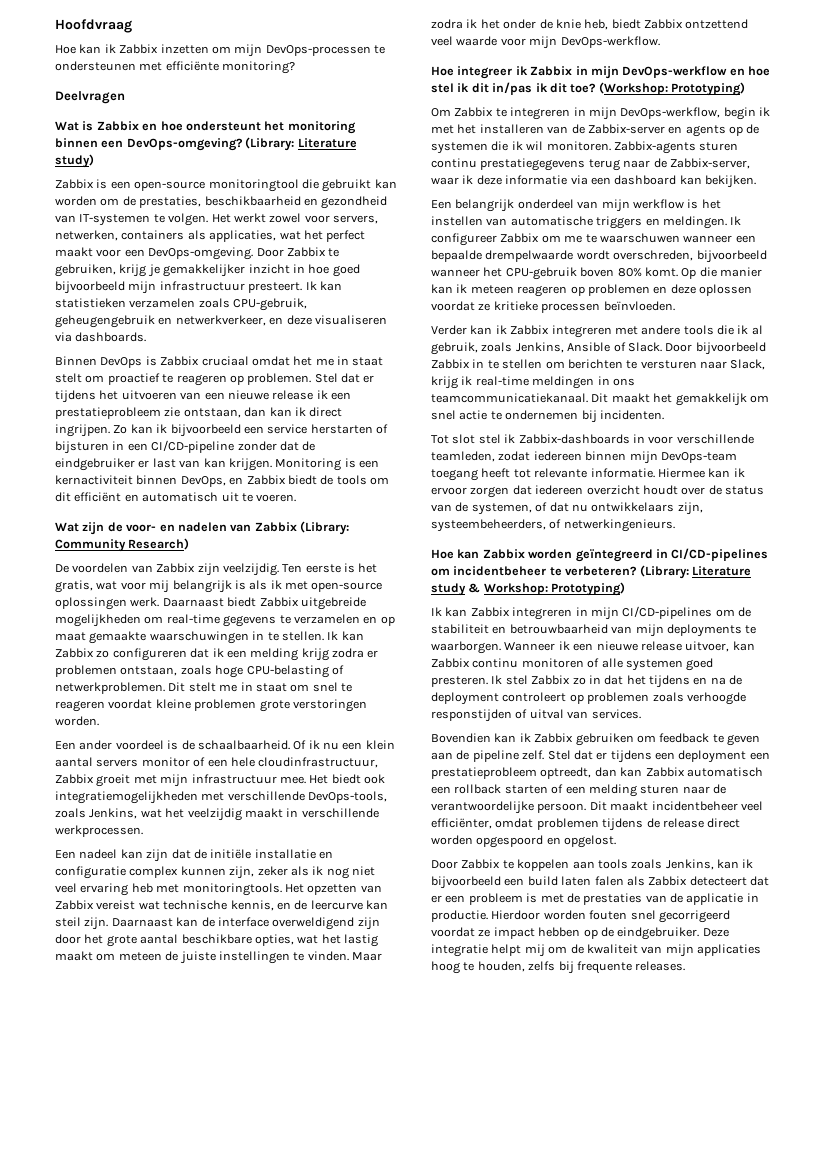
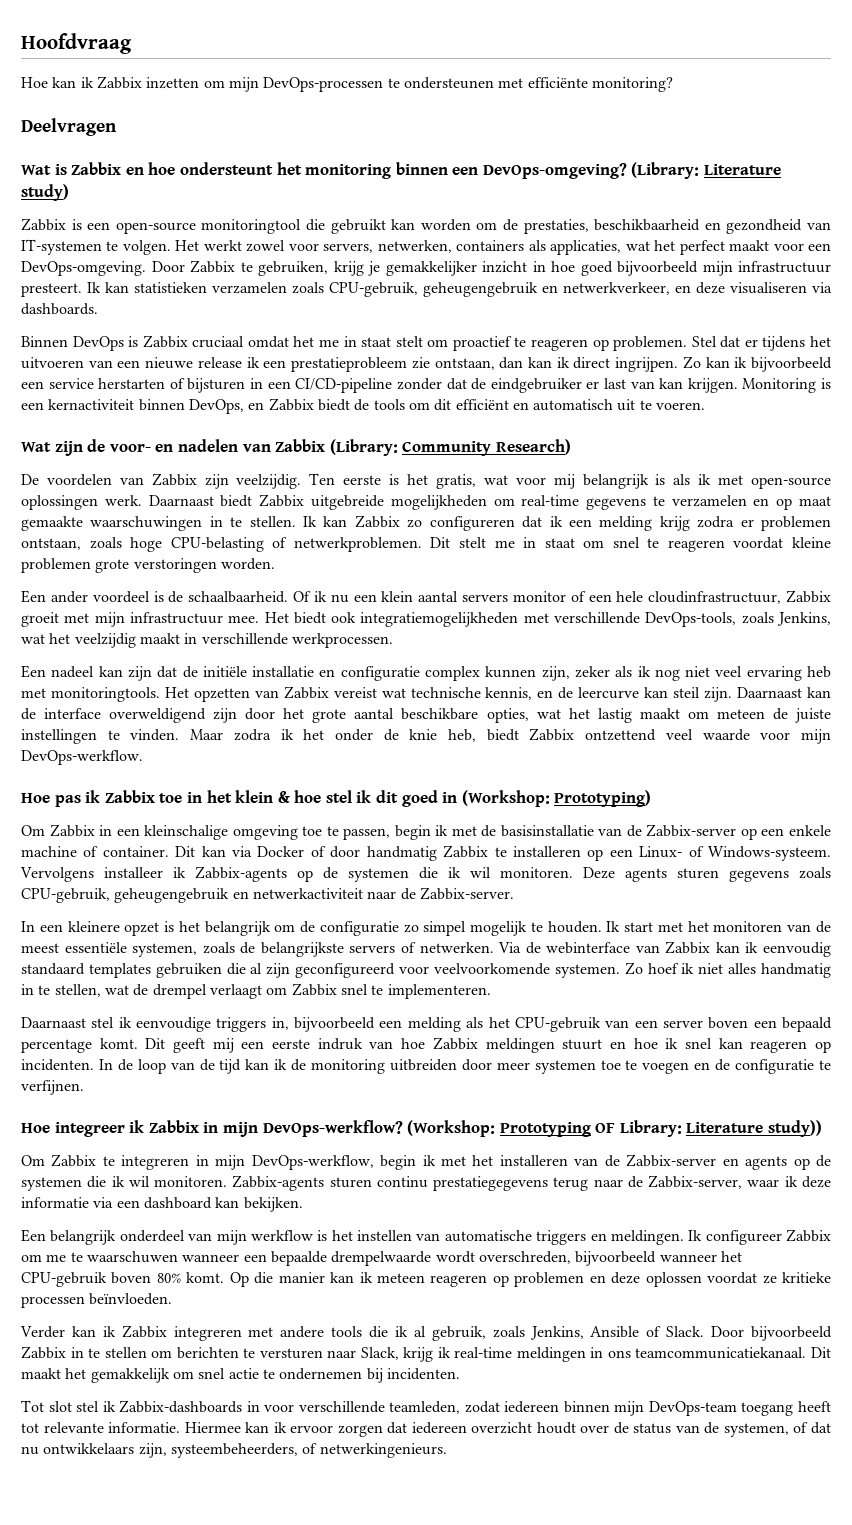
+ Hoe pas ik Zabbix toe in het klein & hoe stel ik dit goed in (Workshop: Prototyping)
+ Om Zabbix in een kleinschalige omgeving toe te passen, begin ik met de basisinstallatie van de Zabbix-server op een enkele machine of container. Dit kan via Docker of door handmatig Zabbix te installeren op een Linux- of Windows-systeem. Vervolgens installeer ik Zabbix-agents op de systemen die ik wil monitoren. Deze agents sturen gegevens zoals CPU-gebruik, geheugengebruik en netwerkactiviteit naar de Zabbix-server.
+ In een kleinere opzet is het belangrijk om de configuratie zo simpel mogelijk te houden. Ik start met het monitoren van de meest essentiële systemen, zoals de belangrijkste servers of netwerken. Via de webinterface van Zabbix kan ik eenvoudig standaard templates gebruiken die al zijn geconfigureerd voor veelvoorkomende systemen. Zo hoef ik niet alles handmatig in te stellen, wat de drempel verlaagt om Zabbix snel te implementeren.
+ Daarnaast stel ik eenvoudige triggers in, bijvoorbeeld een melding als het CPU-gebruik van een server boven een bepaald percentage komt. Dit geeft mij een eerste indruk van hoe Zabbix meldingen stuurt en hoe ik snel kan reageren op incidenten. In de loop van de tijd kan ik de monitoring uitbreiden door meer systemen toe te voegen en de configuratie te verfijnen.
- Hoe integreer ik Zabbix in mijn DevOps-werkflow en hoe stel ik dit in/pas ik dit toe? (Workshop: Prototyping)
+ Hoe integreer ik Zabbix in mijn DevOps-werkflow? (Workshop: Prototyping OF Library: Literature study))
- Hoe kan Zabbix worden geïntegreerd in CI/CD-pipelines om incidentbeheer te verbeteren? (Library: Literature study & Workshop: Prototyping)
- Ik kan Zabbix integreren in mijn CI/CD-pipelines om de stabiliteit en betrouwbaarheid van mijn deployments te waarborgen. Wanneer ik een nieuwe release uitvoer, kan Zabbix continu monitoren of alle systemen goed presteren. Ik stel Zabbix zo in dat het tijdens en na de deployment controleert op problemen zoals verhoogde responstijden of uitval van services.
- Bovendien kan ik Zabbix gebruiken om feedback te geven aan de pipeline zelf. Stel dat er tijdens een deployment een prestatieprobleem optreedt, dan kan Zabbix automatisch een rollback starten of een melding sturen naar de verantwoordelijke persoon. Dit maakt incidentbeheer veel efficiënter, omdat problemen tijdens de release direct worden opgespoord en opgelost.
- Door Zabbix te koppelen aan tools zoals Jenkins, kan ik bijvoorbeeld een build laten falen als Zabbix detecteert dat er een probleem is met de prestaties van de applicatie in productie. Hierdoor worden fouten snel gecorrigeerd voordat ze impact hebben op de eindgebruiker. Deze integratie helpt mij om de kwaliteit van mijn applicaties hoog te houden, zelfs bij frequente releases.

